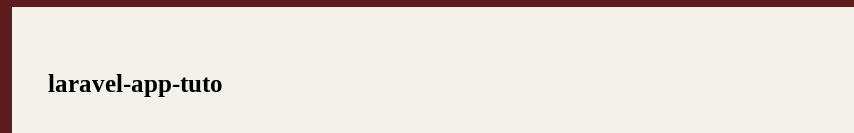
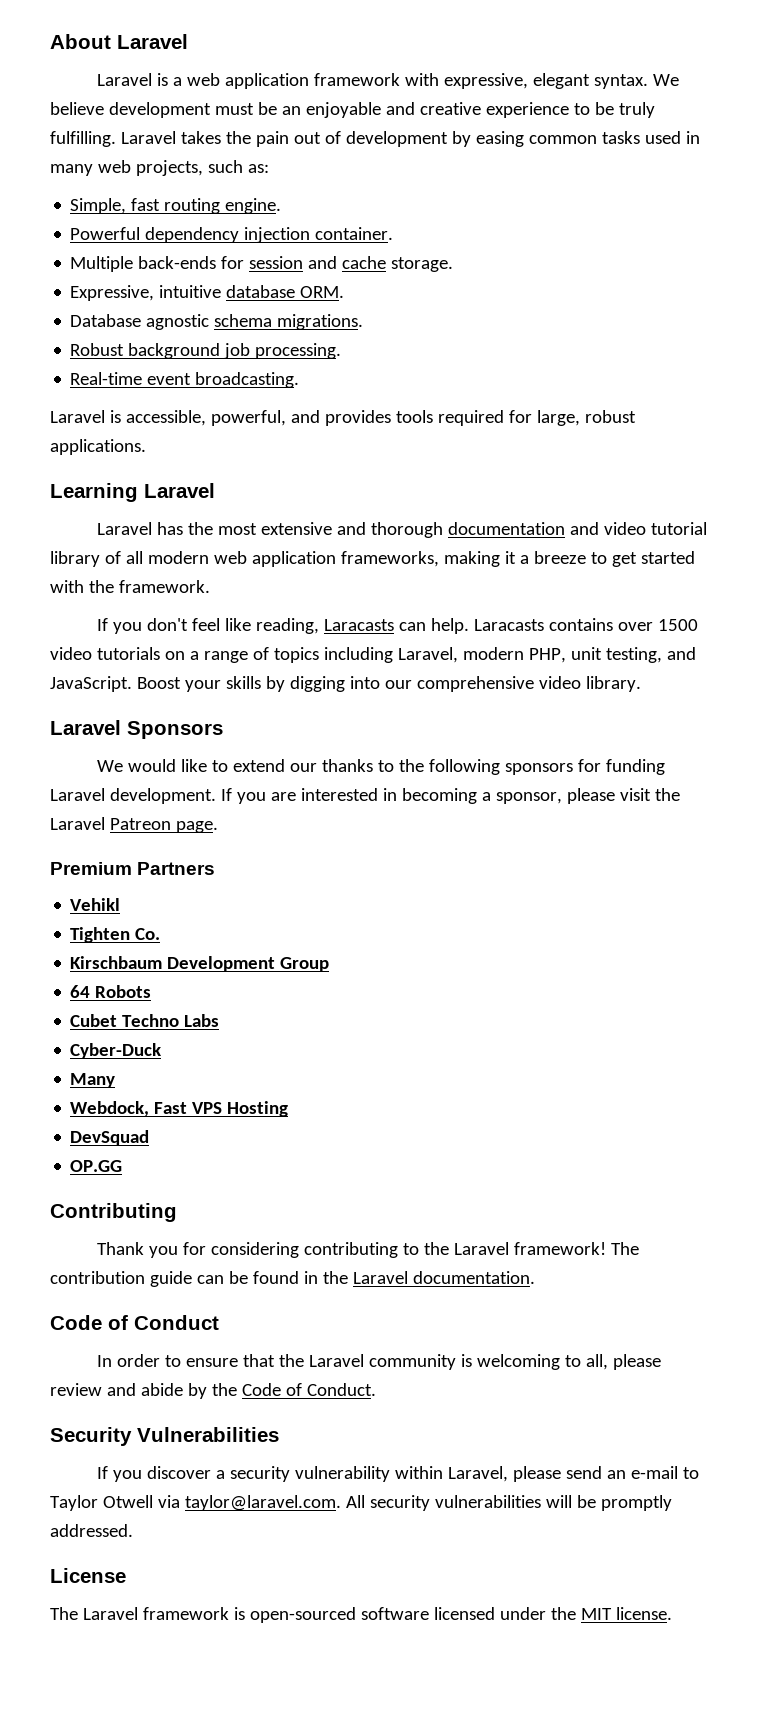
- laravel-app-tuto
+ About Laravel
+ Laravel is a web application framework with expressive, elegant syntax. We believe development must be an enjoyable and creative experience to be truly fulfilling. Laravel takes the pain out of development by easing common tasks used in many web projects, such as:
+ Simple, fast routing engine.
+ Powerful dependency injection container.
+ Multiple back-ends for session and cache storage.
+ Expressive, intuitive database ORM.
+ Database agnostic schema migrations.
+ Robust background job processing.
+ Real-time event broadcasting.
+ Laravel is accessible, powerful, and provides tools required for large, robust applications.
+ Learning Laravel
+ Laravel has the most extensive and thorough documentation and video tutorial library of all modern web application frameworks, making it a breeze to get started with the framework.
+ If you don't feel like reading, Laracasts can help. Laracasts contains over 1500 video tutorials on a range of topics including Laravel, modern PHP, unit testing, and JavaScript. Boost your skills by digging into our comprehensive video library.
+ Laravel Sponsors
+ We would like to extend our thanks to the following sponsors for funding Laravel development. If you are interested in becoming a sponsor, please visit the Laravel Patreon page.
+ Premium Partners
+ Vehikl
+ Tighten Co.
+ Kirschbaum Development Group
+ 64 Robots
+ Cubet Techno Labs
+ Cyber-Duck
+ Many
+ Webdock, Fast VPS Hosting
+ DevSquad
+ OP.GG
+ Contributing
+ Thank you for considering contributing to the Laravel framework! The contribution guide can be found in the Laravel documentation.
+ Code of Conduct
+ In order to ensure that the Laravel community is welcoming to all, please review and abide by the Code of Conduct.
+ Security Vulnerabilities
+ If you discover a security vulnerability within Laravel, please send an e-mail to Taylor Otwell via taylor@laravel.com. All security vulnerabilities will be promptly addressed.
+ License
+ The Laravel framework is open-sourced software licensed under the MIT license.

